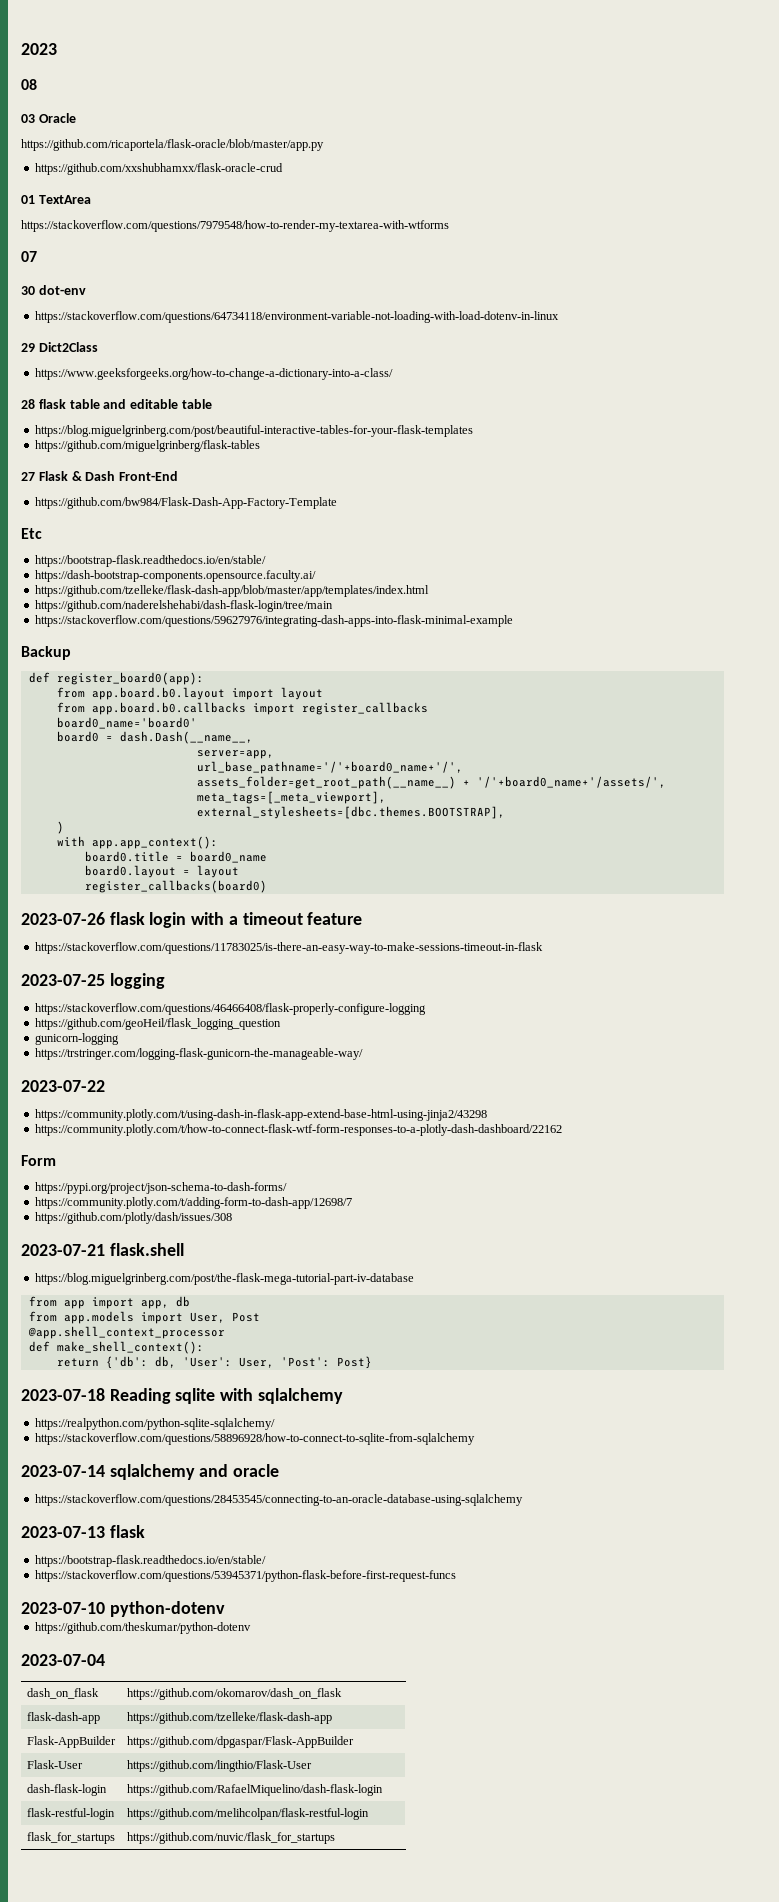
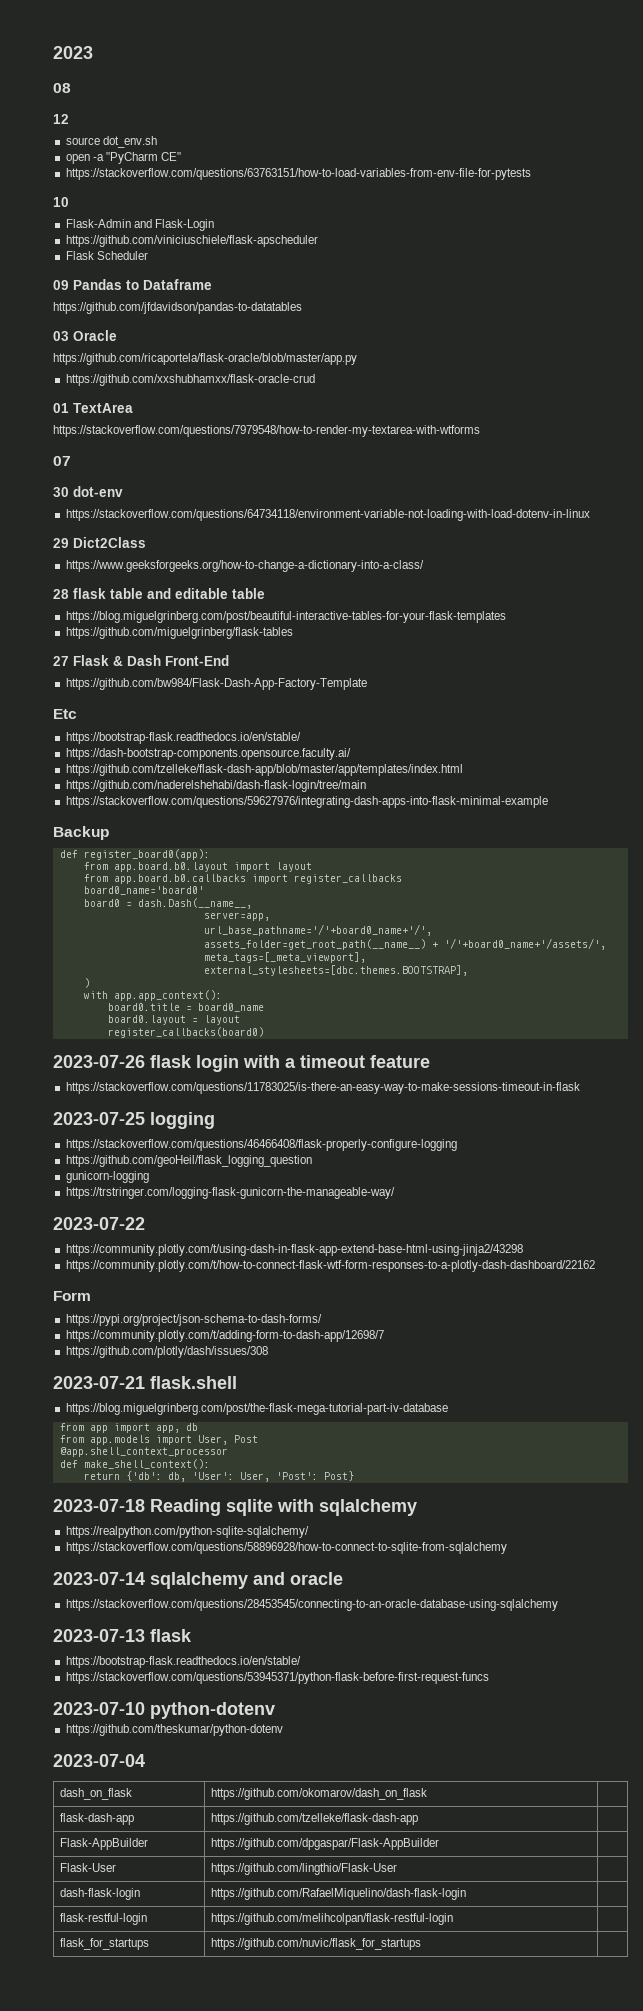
+ 12
+ source dot_env.sh
+ open -a "PyCharm CE"
+ https://stackoverflow.com/questions/63763151/how-to-load-variables-from-env-file-for-pytests
+ 10
+ Flask-Admin and Flask-Login
+ https://github.com/viniciuschiele/flask-apscheduler
+ Flask Scheduler
+ 09 Pandas to Dataframe
+ https://github.com/jfdavidson/pandas-to-datatables

